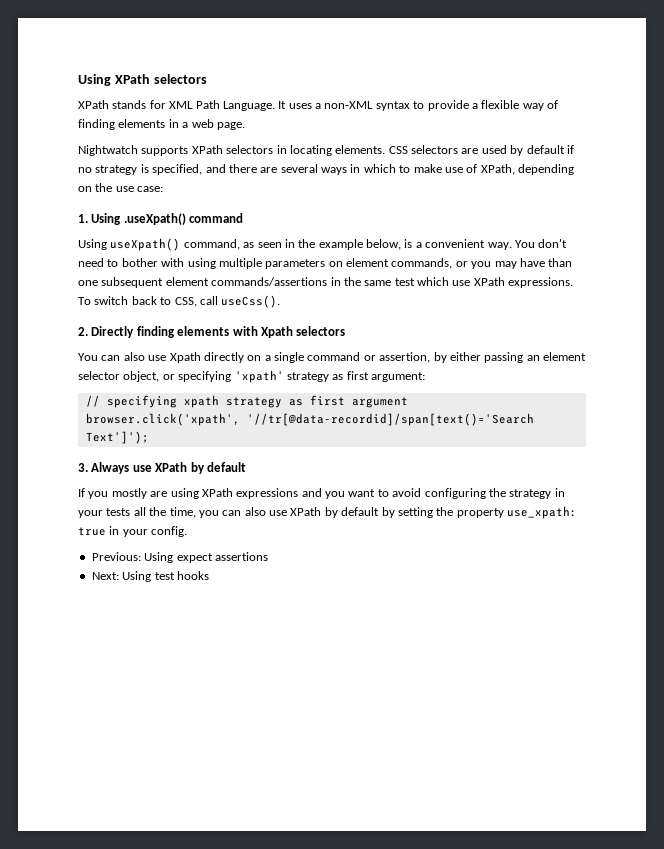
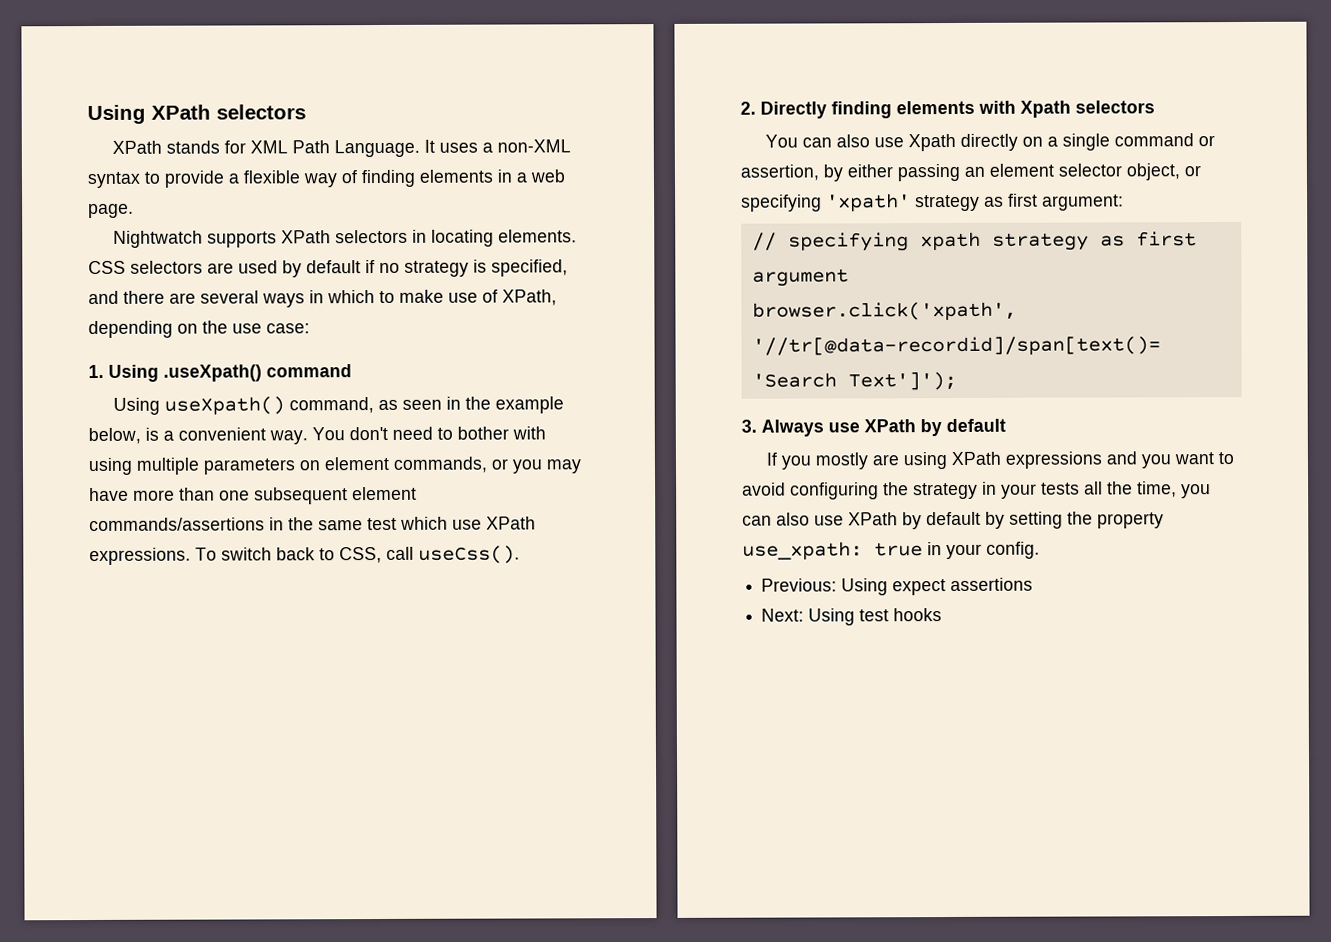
- You don't need to bother with using multiple parameters on element commands, or you may have than one subsequent element commands/assertions in the same test which use XPath expressions.
+ You don't need to bother with using multiple parameters on element commands, or you may have more than one subsequent element commands/assertions in the same test which use XPath expressions.

